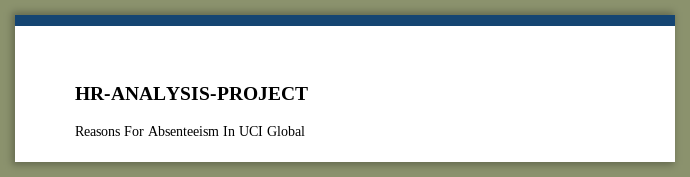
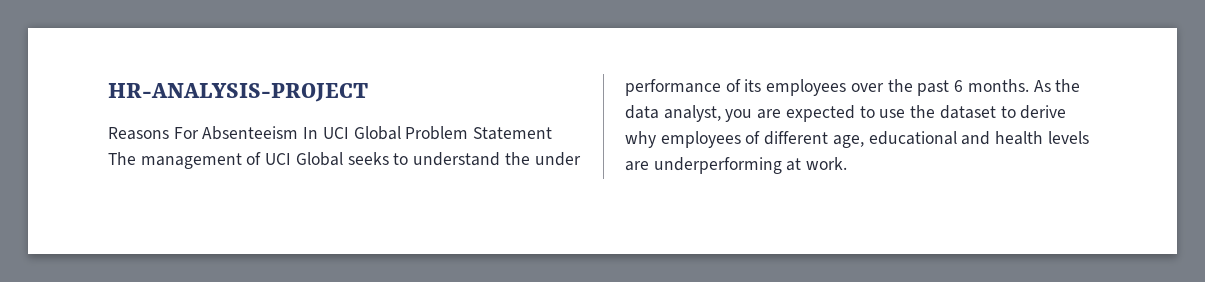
- Reasons For Absenteeism In UCI Global
+ Reasons For Absenteeism In UCI Global Problem Statement The management of UCI Global seeks to understand the under performance of its employees over the past 6 months. As the data analyst, you are expected to use the dataset to derive why employees of different age, educational and health levels are underperforming at work.

